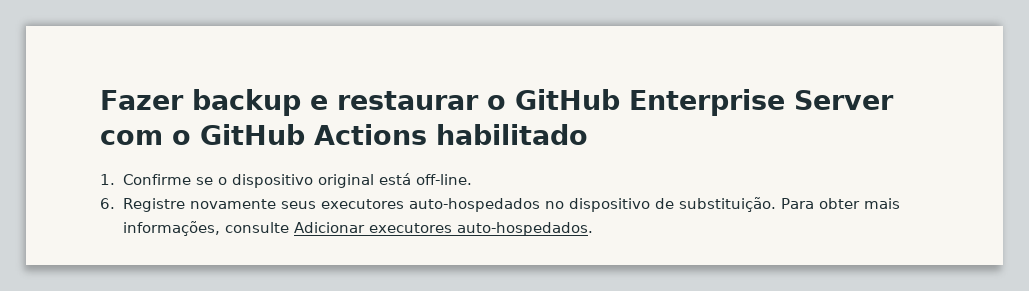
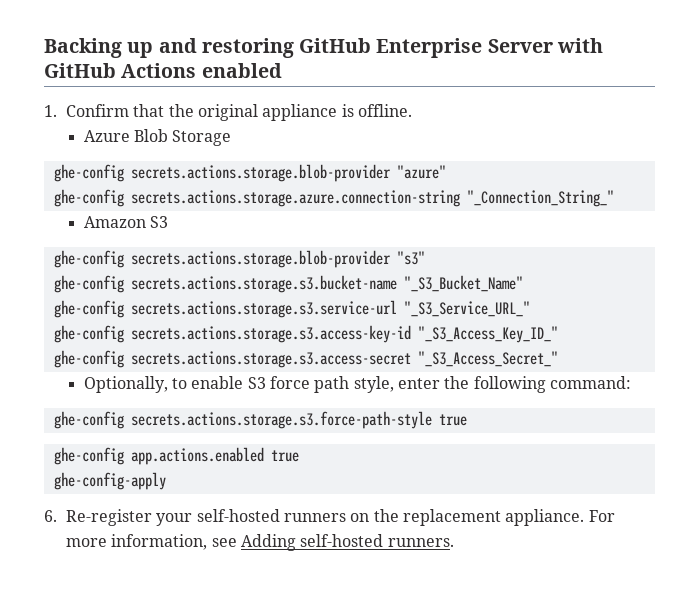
- Fazer backup e restaurar o GitHub Enterprise Server com o GitHub Actions habilitado
+ Backing up and restoring GitHub Enterprise Server with GitHub Actions enabled
- 1. Confirme se o dispositivo original está off-line.
- 6. Registre novamente seus executores auto-hospedados no dispositivo de substituição. Para obter mais informações, consulte Adicionar executores auto-hospedados.
+ 1. Confirm that the original appliance is offline.
+ Azure Blob Storage
+ ghe-config secrets.actions.storage.blob-provider "azure"
+ ghe-config secrets.actions.storage.azure.connection-string "_Connection_String_"
+ Amazon S3
+ ghe-config secrets.actions.storage.blob-provider "s3"
+ ghe-config secrets.actions.storage.s3.bucket-name "_S3_Bucket_Name"
+ ghe-config secrets.actions.storage.s3.service-url "_S3_Service_URL_"
+ ghe-config secrets.actions.storage.s3.access-key-id "_S3_Access_Key_ID_"
+ ghe-config secrets.actions.storage.s3.access-secret "_S3_Access_Secret_"
+ Optionally, to enable S3 force path style, enter the following command:
+ ghe-config secrets.actions.storage.s3.force-path-style true
+ ghe-config app.actions.enabled true
+ ghe-config-apply
+ 6. Re-register your self-hosted runners on the replacement appliance. For more information, see Adding self-hosted runners.

